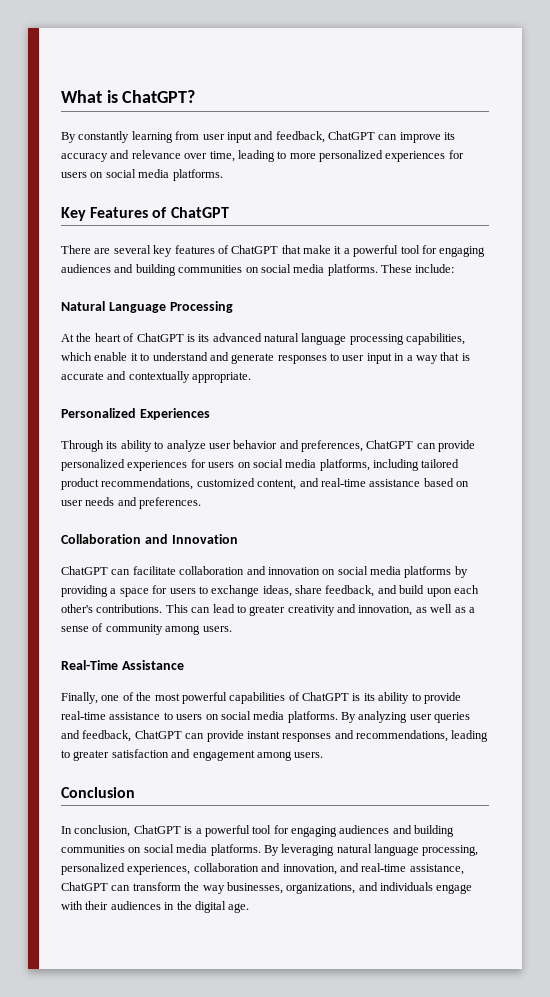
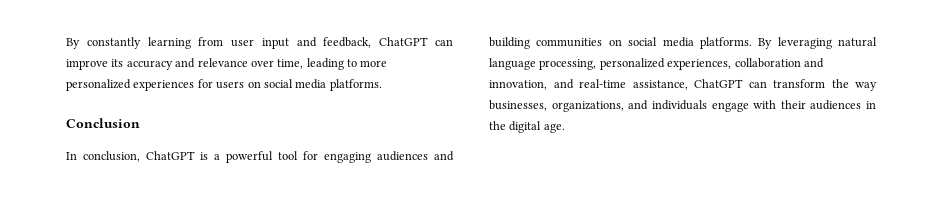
- What is ChatGPT?
- Key Features of ChatGPT
- There are several key features of ChatGPT that make it a powerful tool for engaging audiences and building communities on social media platforms. These include:
- Natural Language Processing
- At the heart of ChatGPT is its advanced natural language processing capabilities, which enable it to understand and generate responses to user input in a way that is accurate and contextually appropriate.
- Personalized Experiences
- Through its ability to analyze user behavior and preferences, ChatGPT can provide personalized experiences for users on social media platforms, including tailored product recommendations, customized content, and real-time assistance based on user needs and preferences.
- Collaboration and Innovation
- ChatGPT can facilitate collaboration and innovation on social media platforms by providing a space for users to exchange ideas, share feedback, and build upon each other's contributions. This can lead to greater creativity and innovation, as well as a sense of community among users.
- Real-Time Assistance
- Finally, one of the most powerful capabilities of ChatGPT is its ability to provide real-time assistance to users on social media platforms. By analyzing user queries and feedback, ChatGPT can provide instant responses and recommendations, leading to greater satisfaction and engagement among users.

